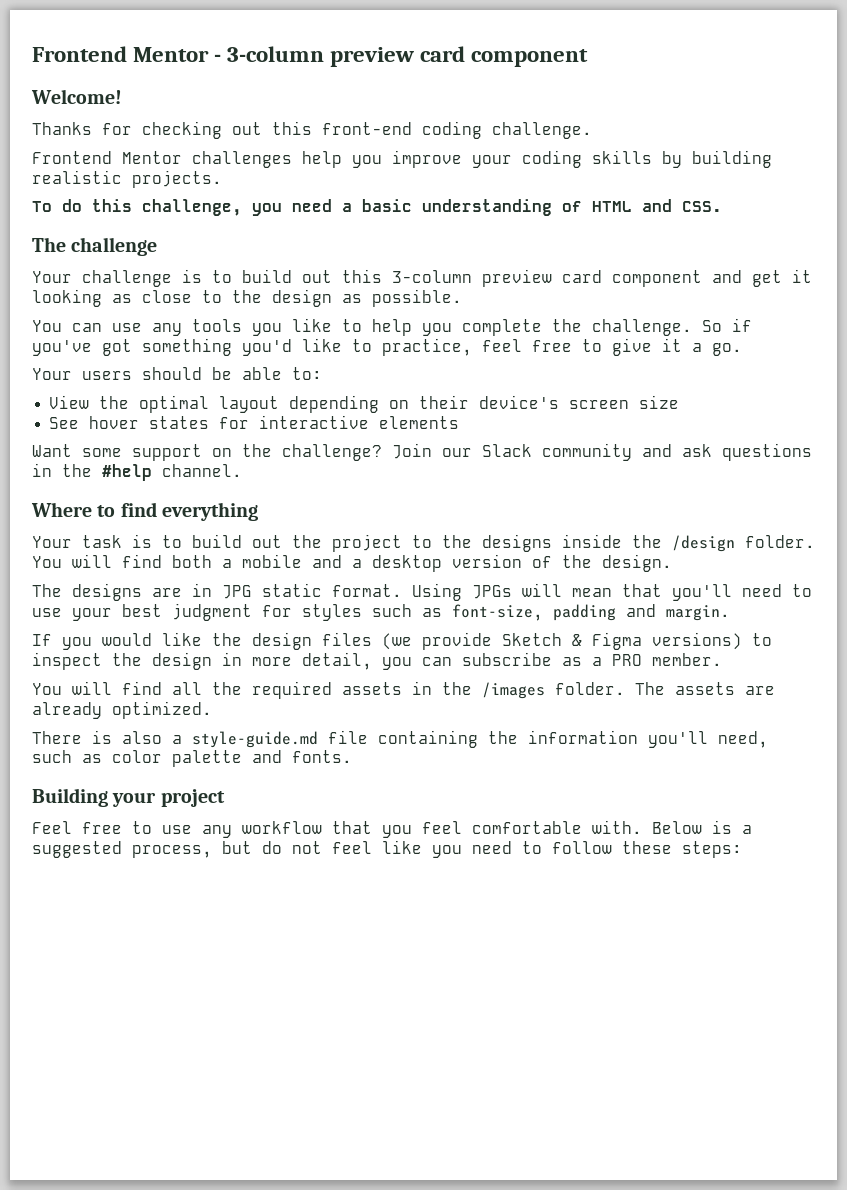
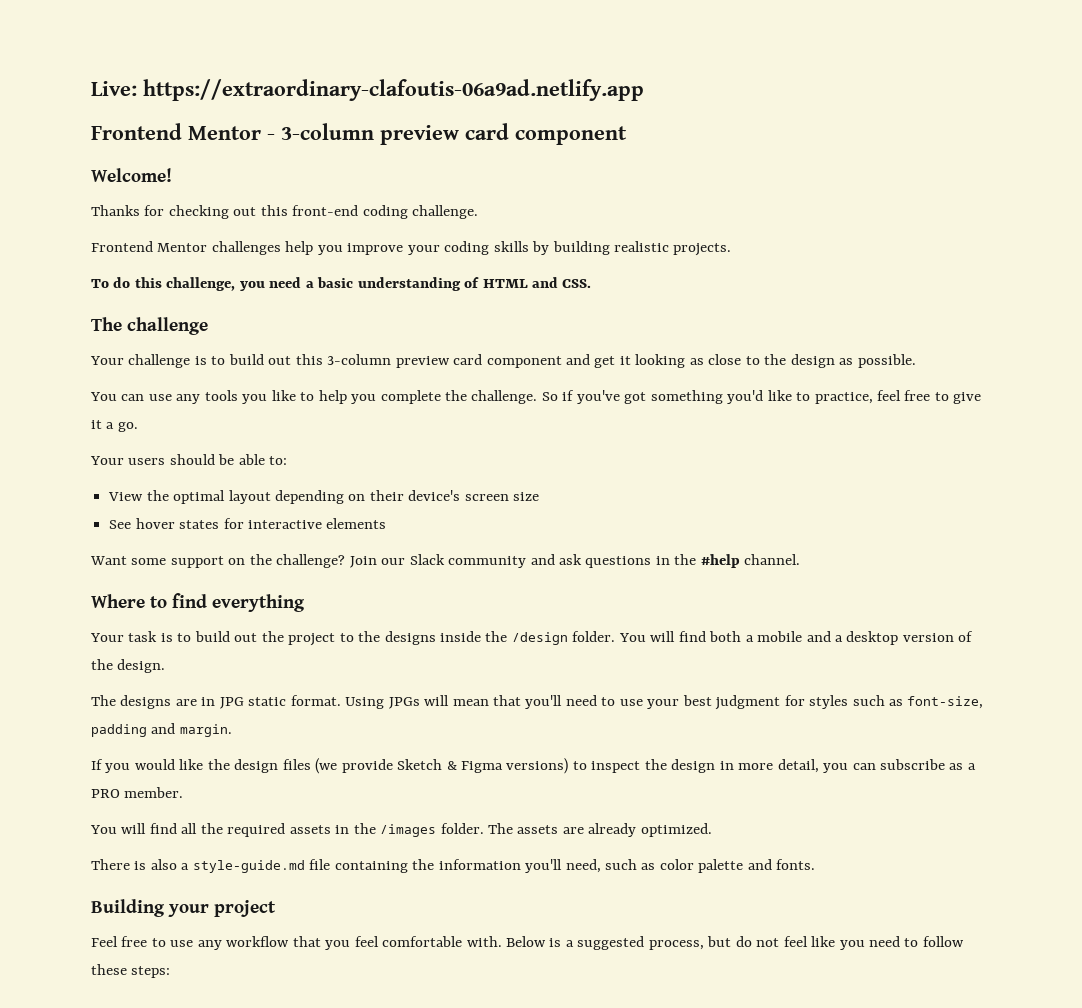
+ Live: https://extraordinary-clafoutis-06a9ad.netlify.app

